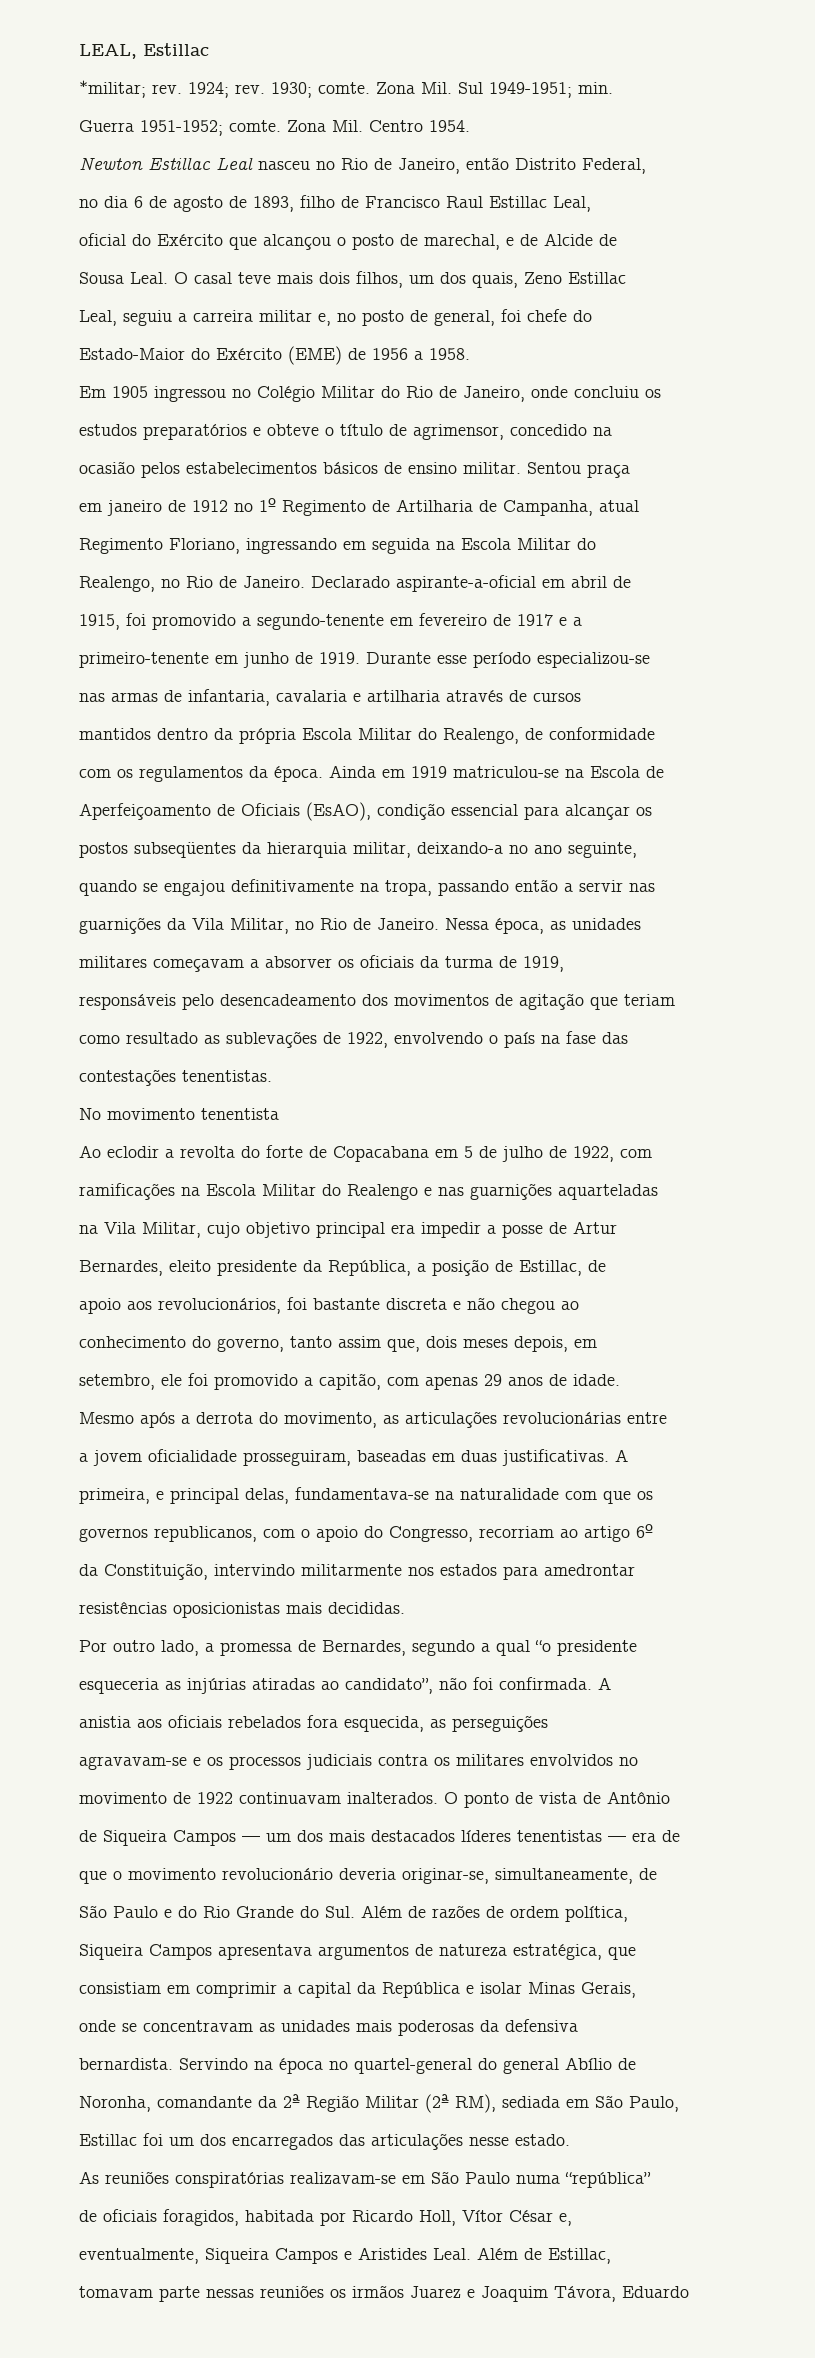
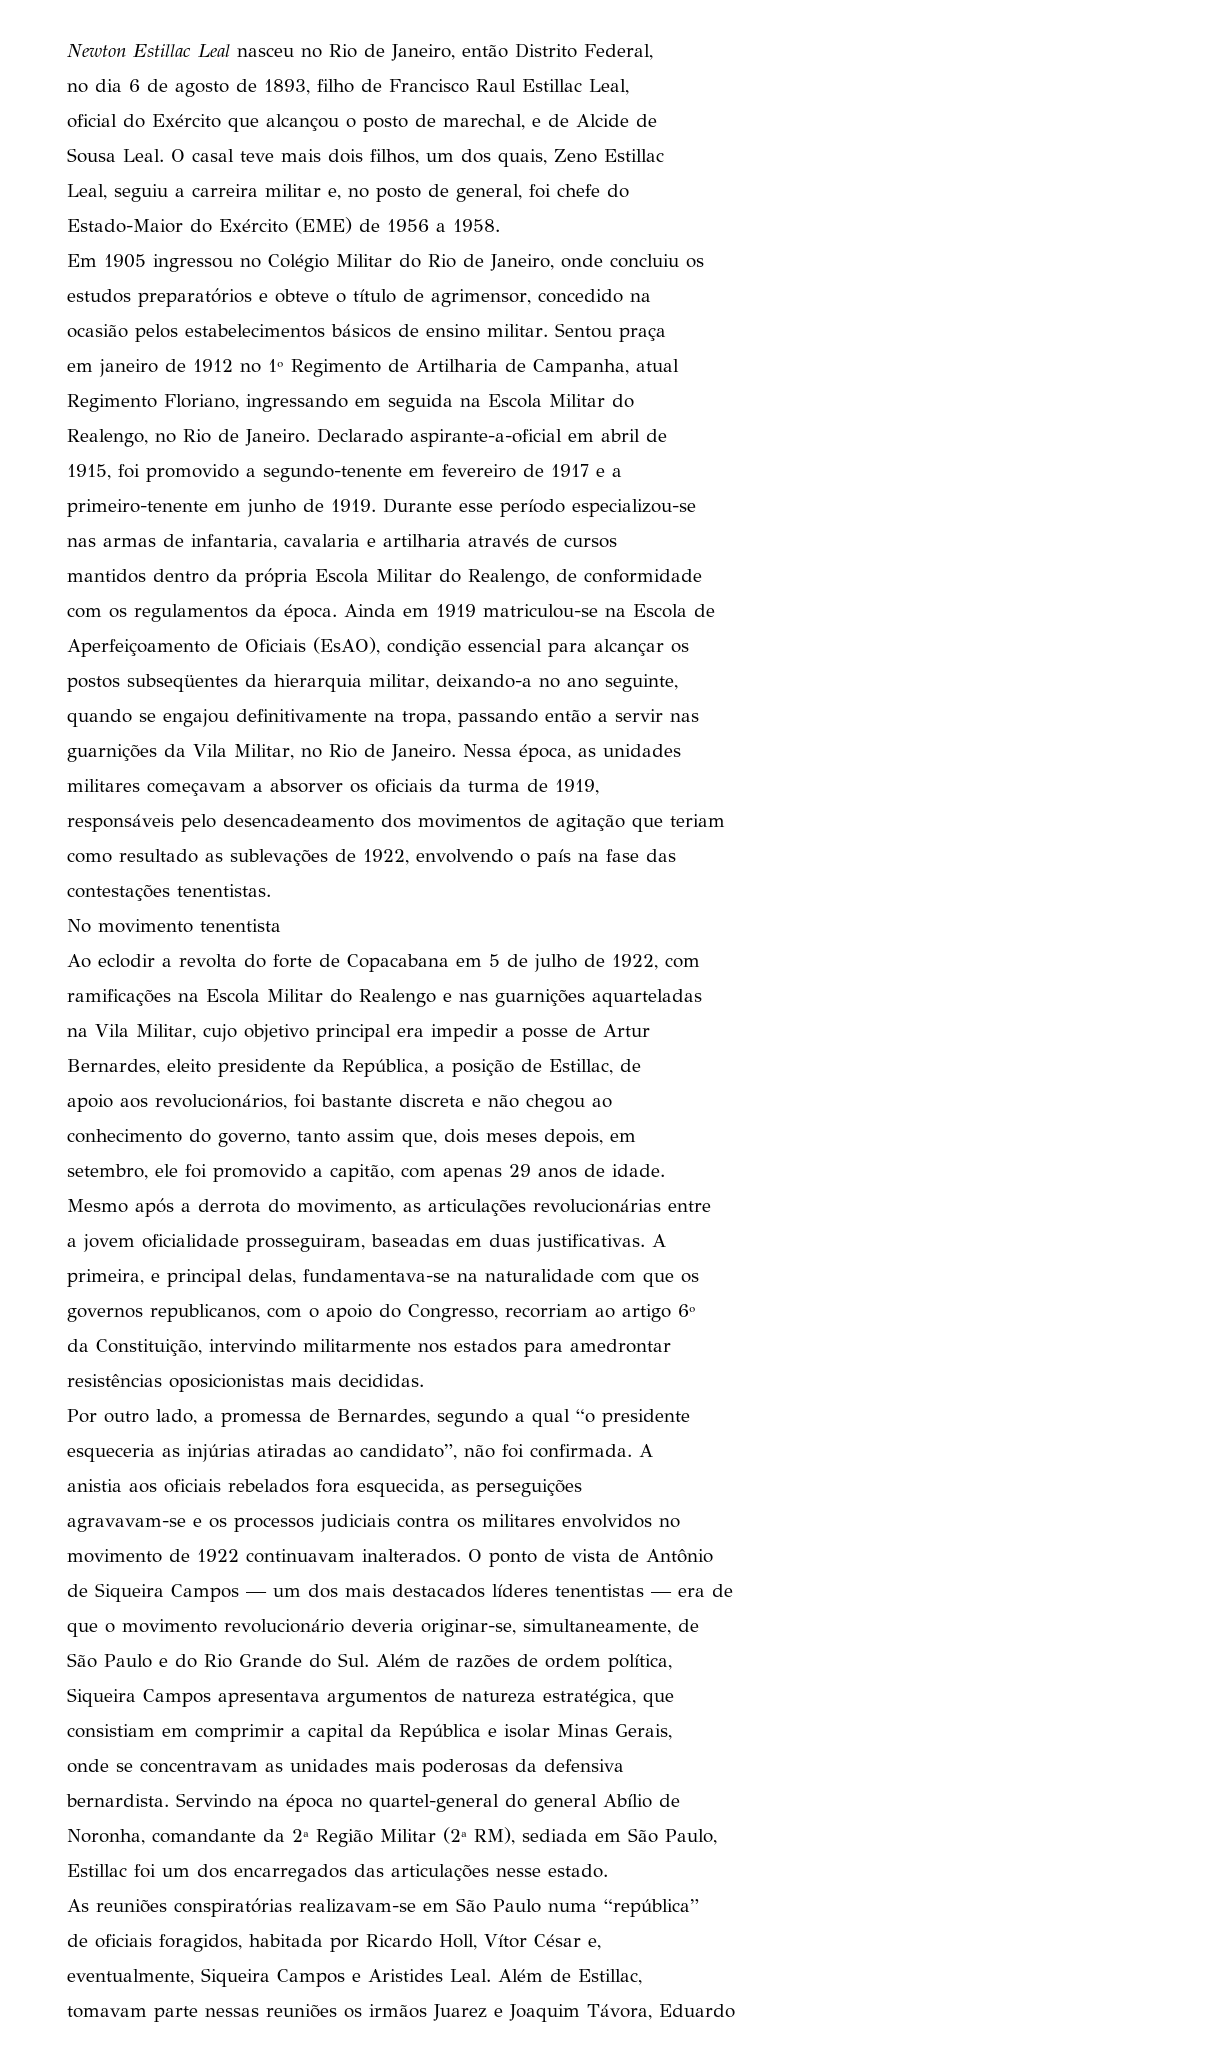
- LEAL, Estillac
- *militar; rev. 1924; rev. 1930; comte. Zona Mil. Sul 1949-1951; min.
- Guerra 1951-1952; comte. Zona Mil. Centro 1954.

